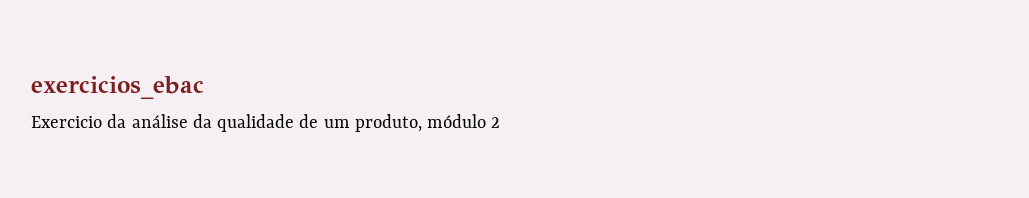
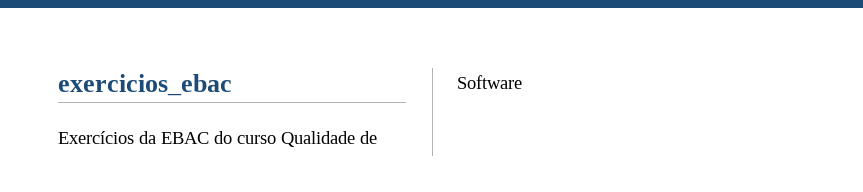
- Exercicio da análise da qualidade de um produto, módulo 2
+ Exercícios da EBAC do curso Qualidade de Software

